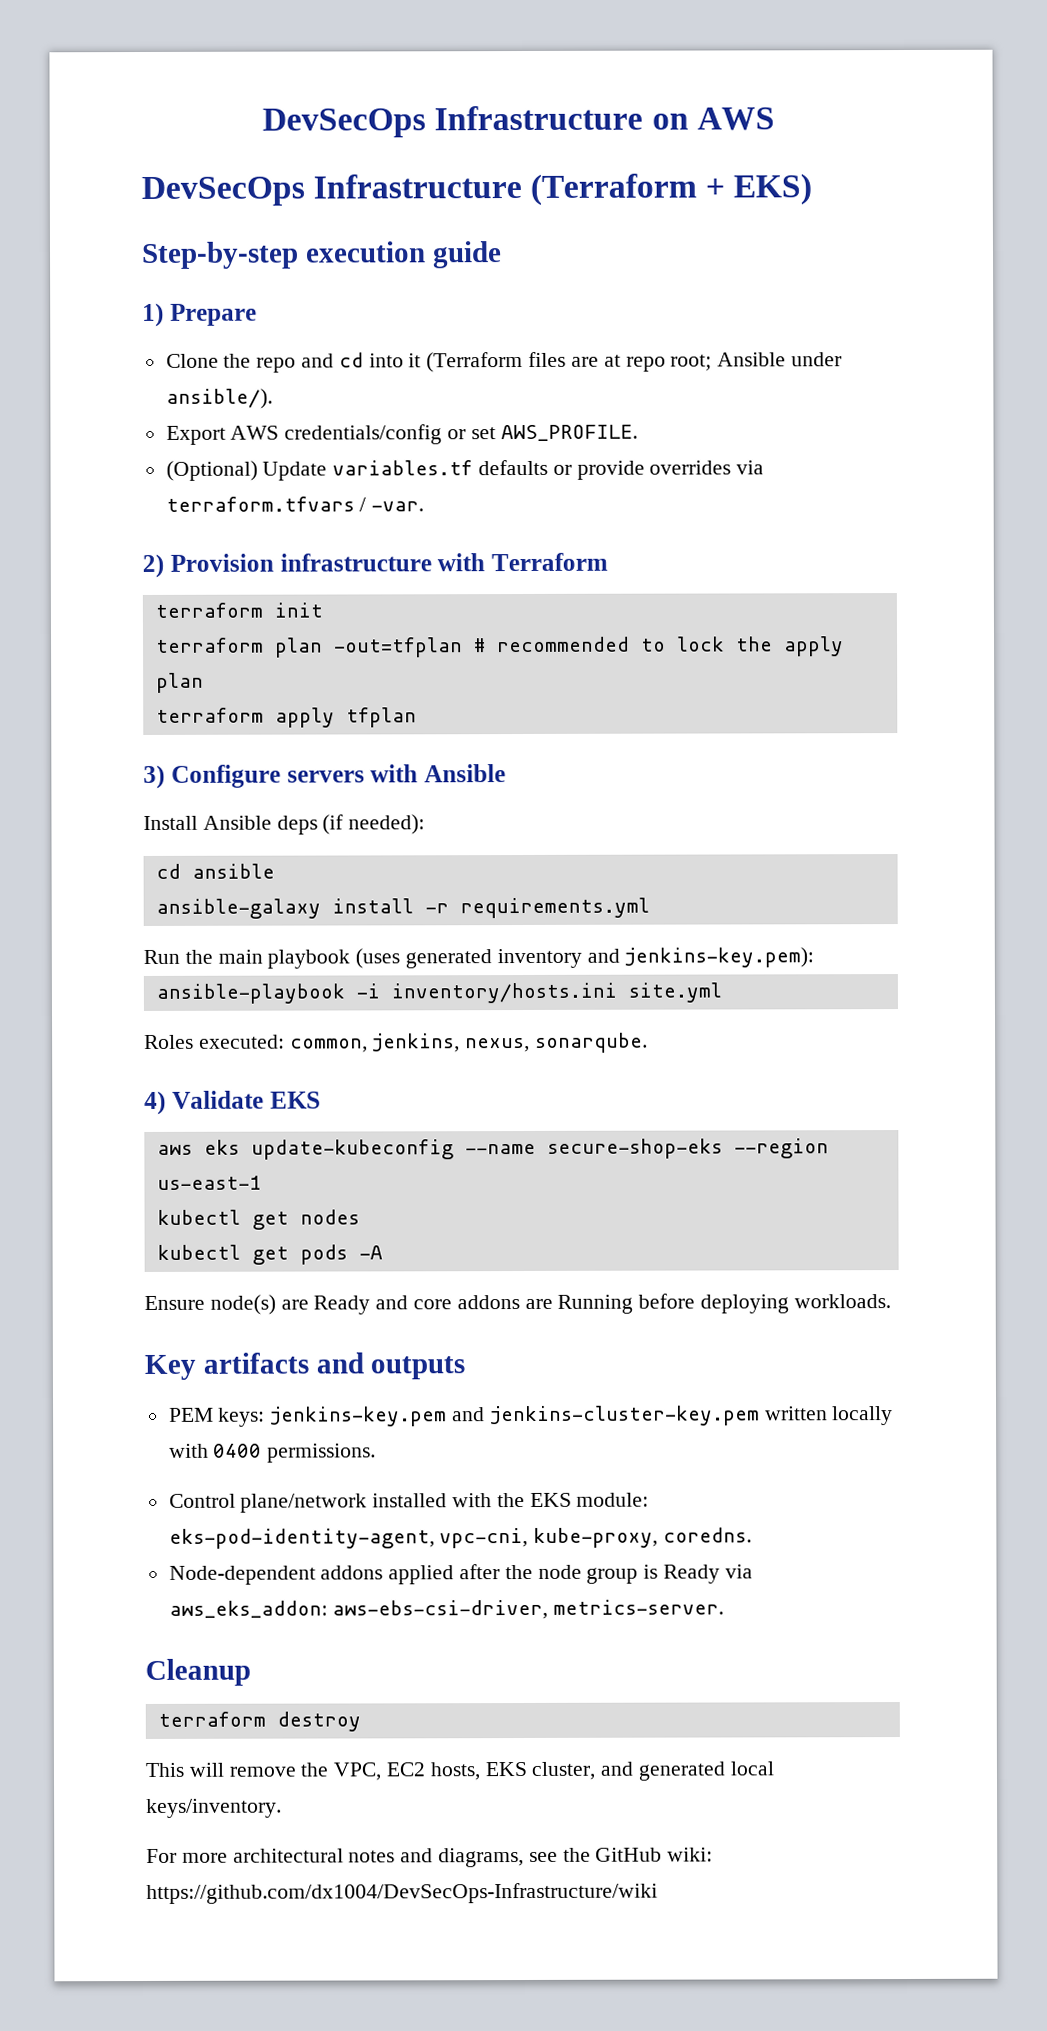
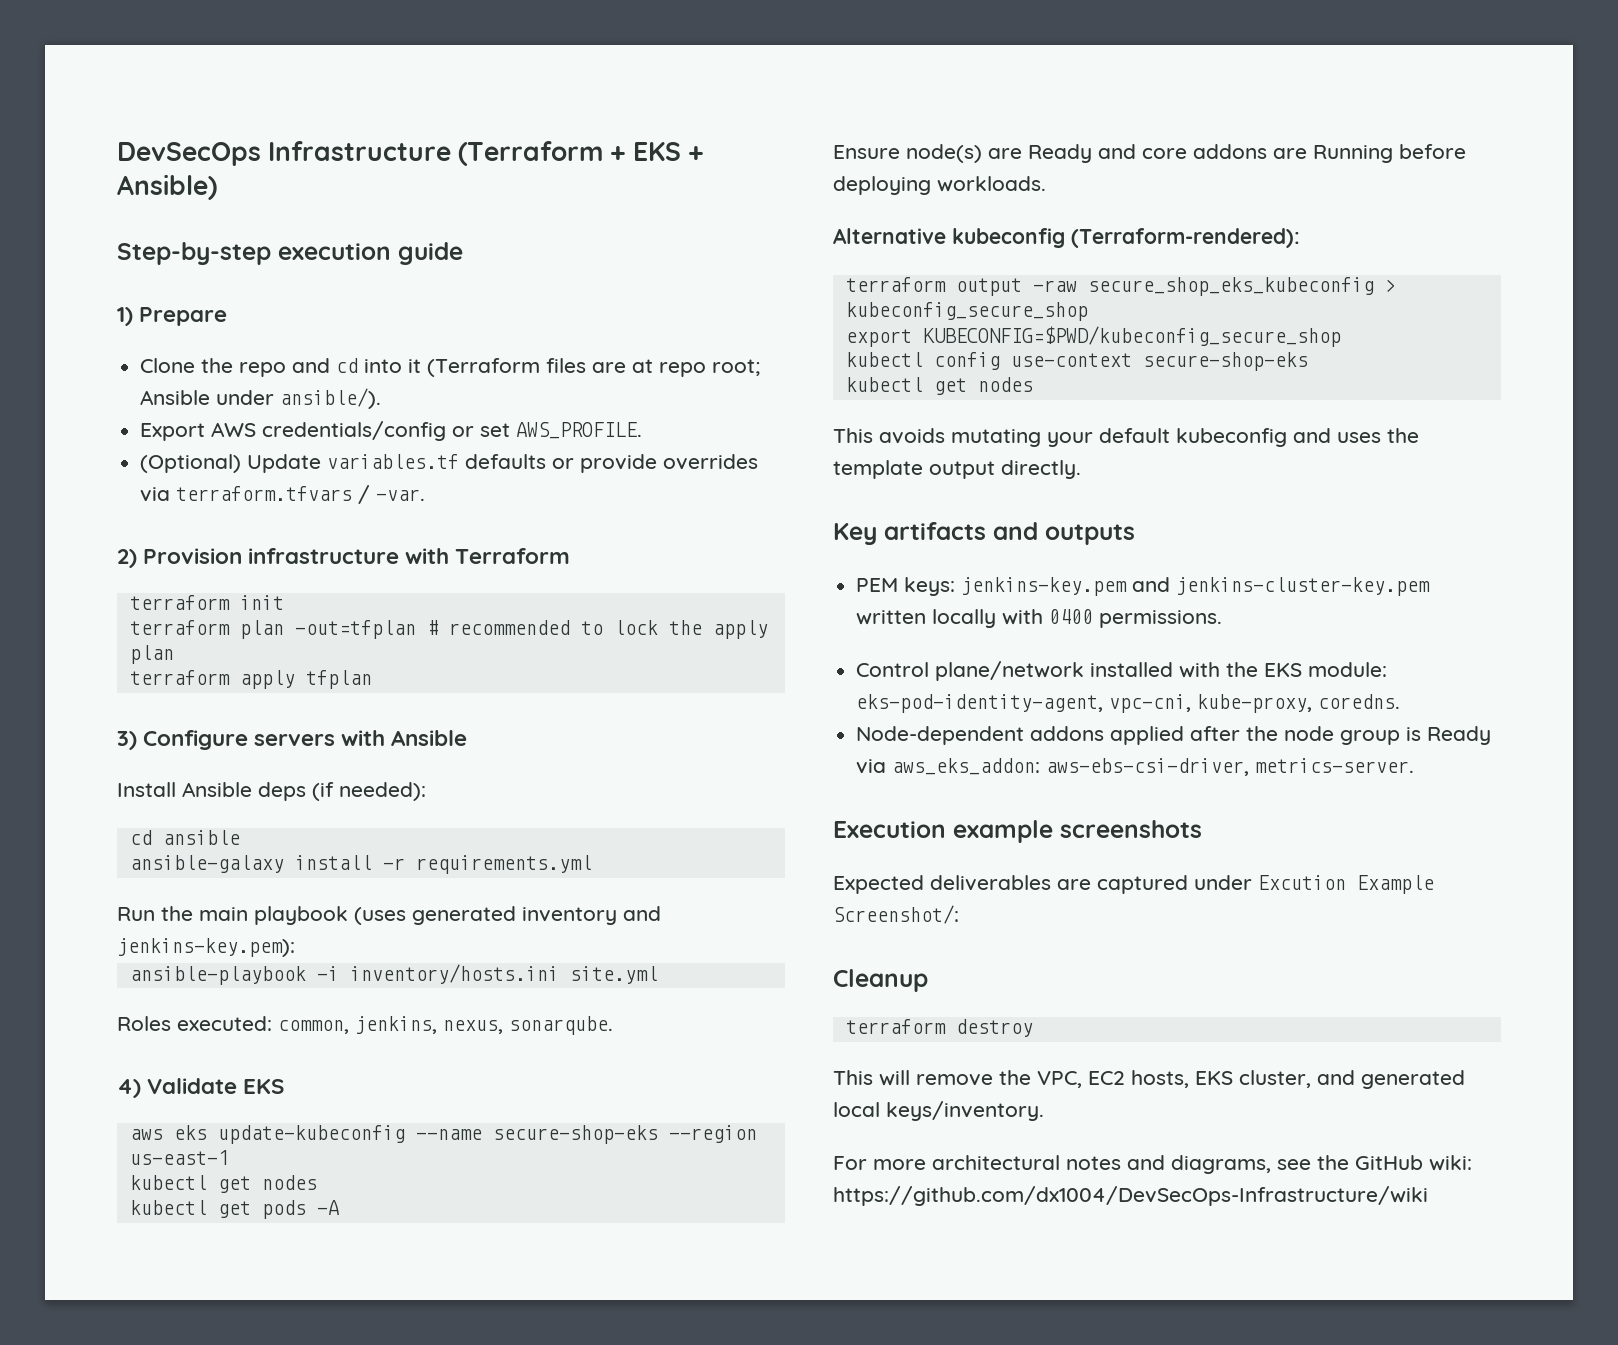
- DevSecOps Infrastructure on AWS
- DevSecOps Infrastructure (Terraform + EKS)
+ DevSecOps Infrastructure (Terraform + EKS + Ansible)
+ Alternative kubeconfig (Terraform-rendered):
+ terraform output -raw secure_shop_eks_kubeconfig > kubeconfig_secure_shop
+ export KUBECONFIG=$PWD/kubeconfig_secure_shop
+ kubectl config use-context secure-shop-eks
+ kubectl get nodes
+ This avoids mutating your default kubeconfig and uses the template output directly.
+ Execution example screenshots
+ Expected deliverables are captured under Excution Example Screenshot/:

